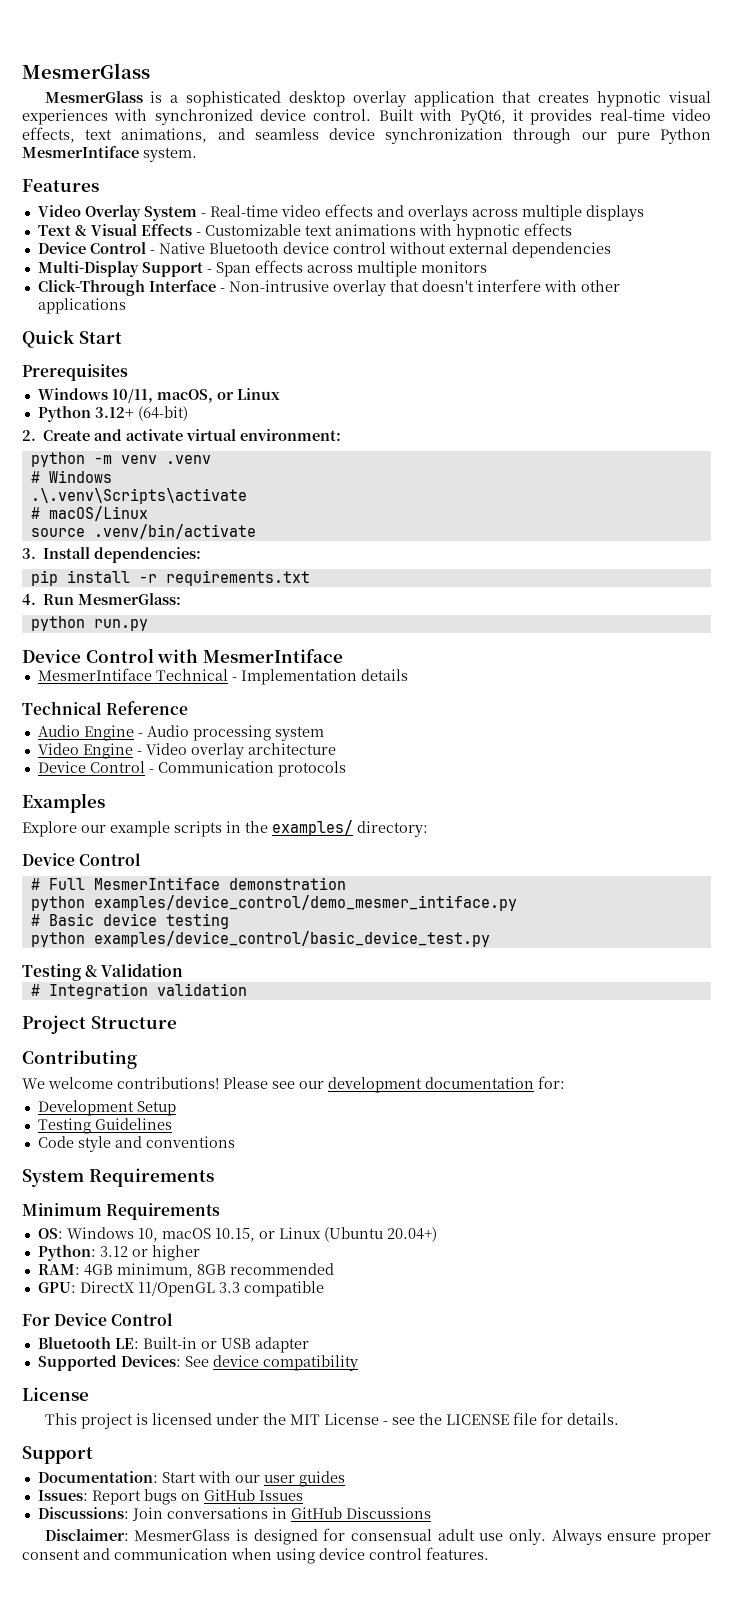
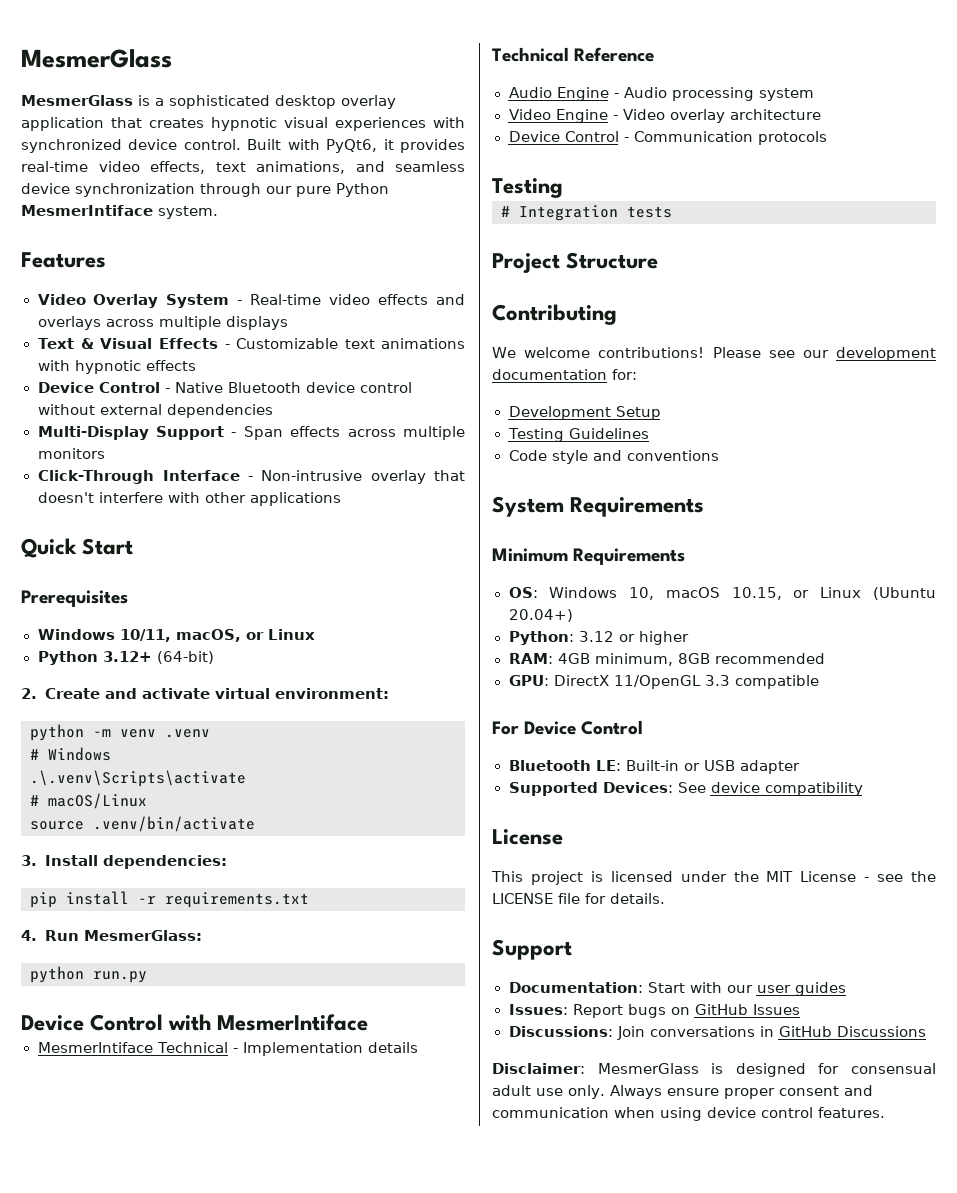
  Device Control - Communication protocols
- Examples
- Explore our example scripts in the examples/ directory:
- Device Control
- # Full MesmerIntiface demonstration
- python examples/device_control/demo_mesmer_intiface.py
- # Basic device testing
- python examples/device_control/basic_device_test.py
- Testing & Validation
+ Testing
- # Integration validation
+ # Integration tests

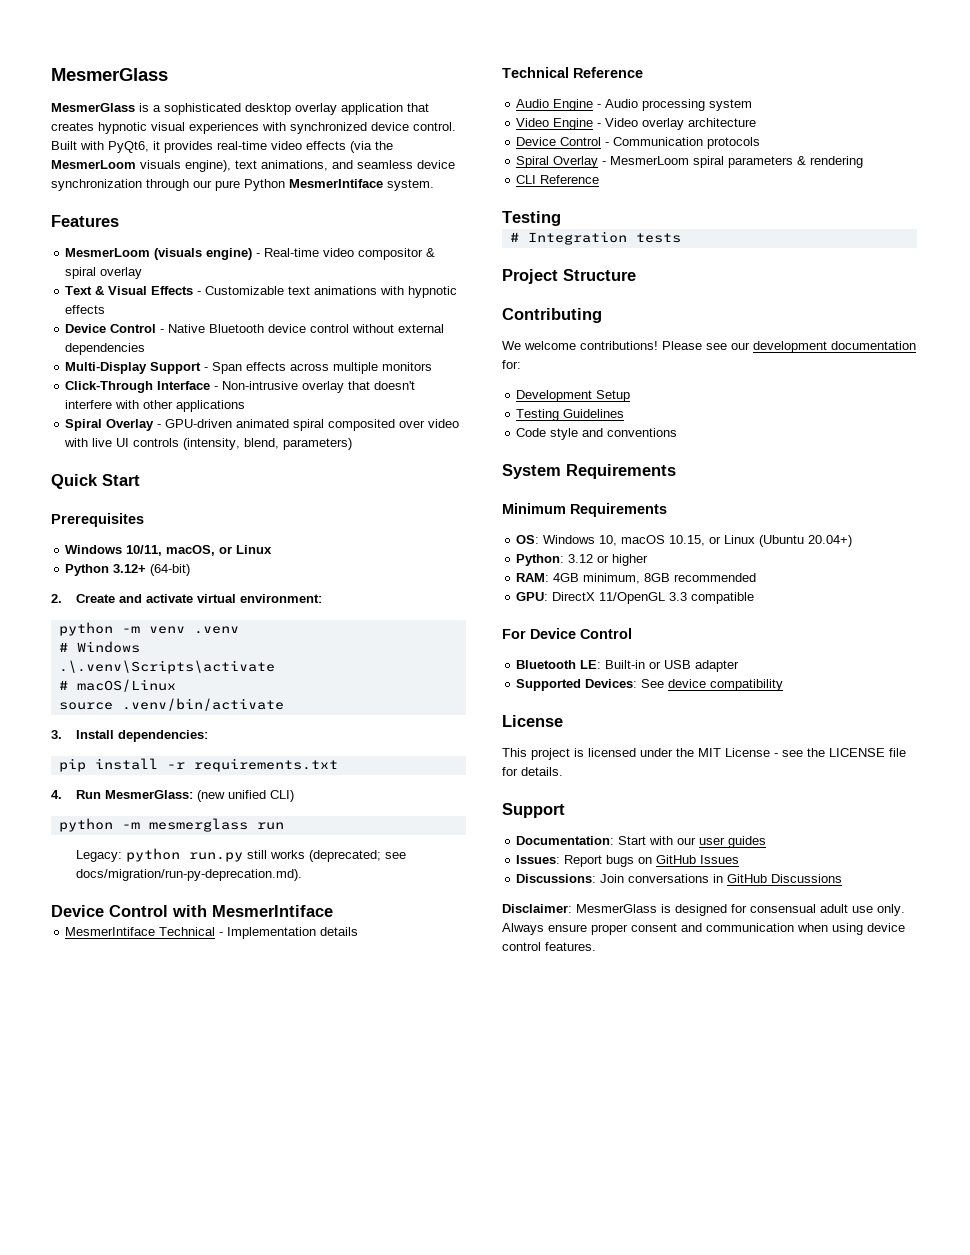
- Built with PyQt6, it provides real-time video effects, text animations, and seamless device synchronization through our pure Python MesmerIntiface system.
+ Built with PyQt6, it provides real-time video effects (via the MesmerLoom visuals engine), text animations, and seamless device synchronization through our pure Python MesmerIntiface system.
- Video Overlay System - Real-time video effects and overlays across multiple displays
+ MesmerLoom (visuals engine) - Real-time video compositor & spiral overlay
+ Spiral Overlay - GPU-driven animated spiral composited over video with live UI controls (intensity, blend, parameters)
- 4. Run MesmerGlass:
- python run.py
+ 4. Run MesmerGlass: (new unified CLI)
+ python -m mesmerglass run
+ Legacy: python run.py still works (deprecated; see docs/migration/run-py-deprecation.md).
+ Spiral Overlay - MesmerLoom spiral parameters & rendering
+ CLI Reference

